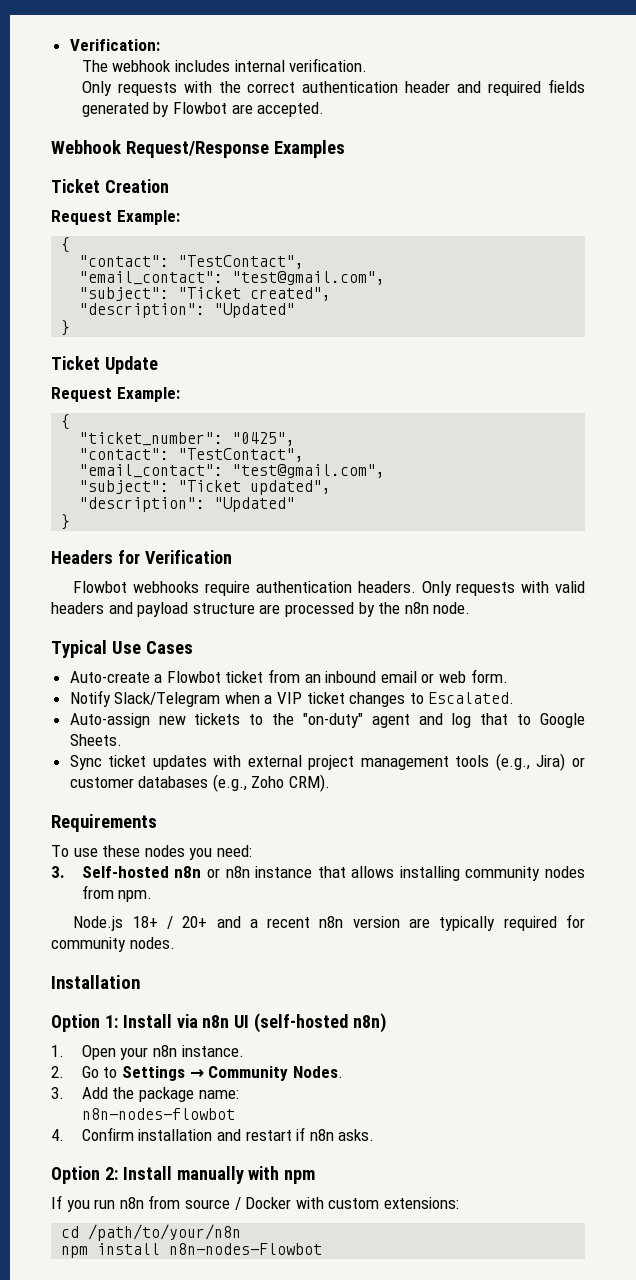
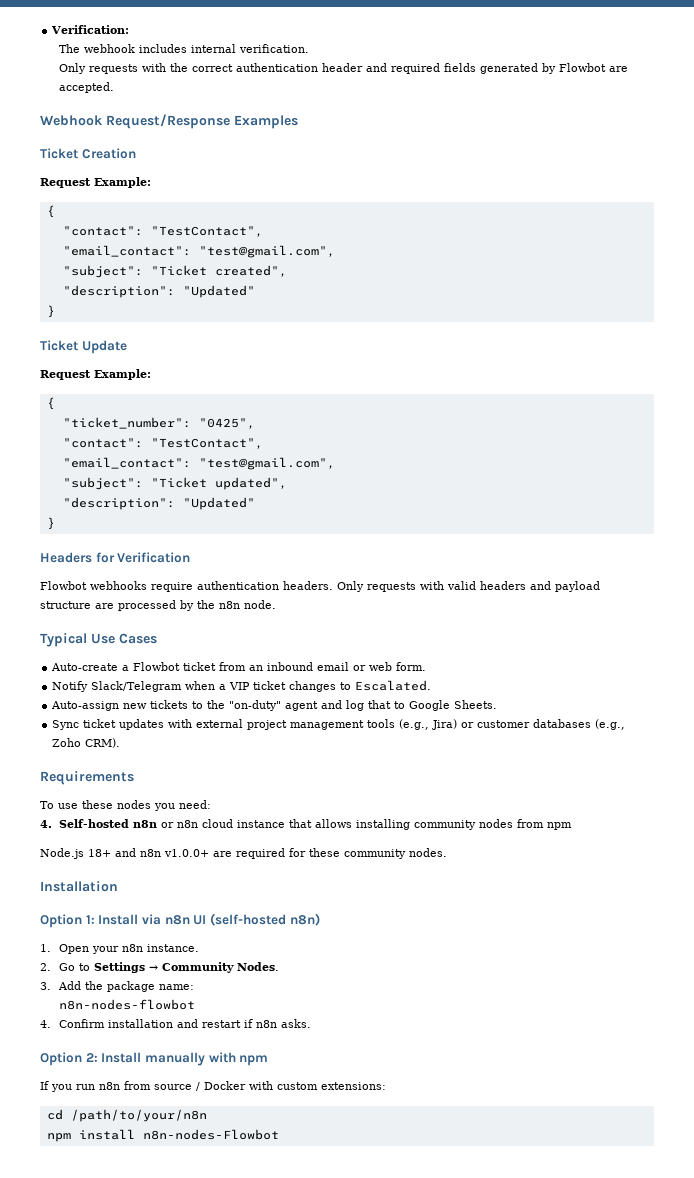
- 3. Self-hosted n8n or n8n instance that allows installing community nodes from npm.
+ 4. Self-hosted n8n or n8n cloud instance that allows installing community nodes from npm
- Node.js 18+ / 20+ and a recent n8n version are typically required for community nodes.
+ Node.js 18+ and n8n v1.0.0+ are required for these community nodes.

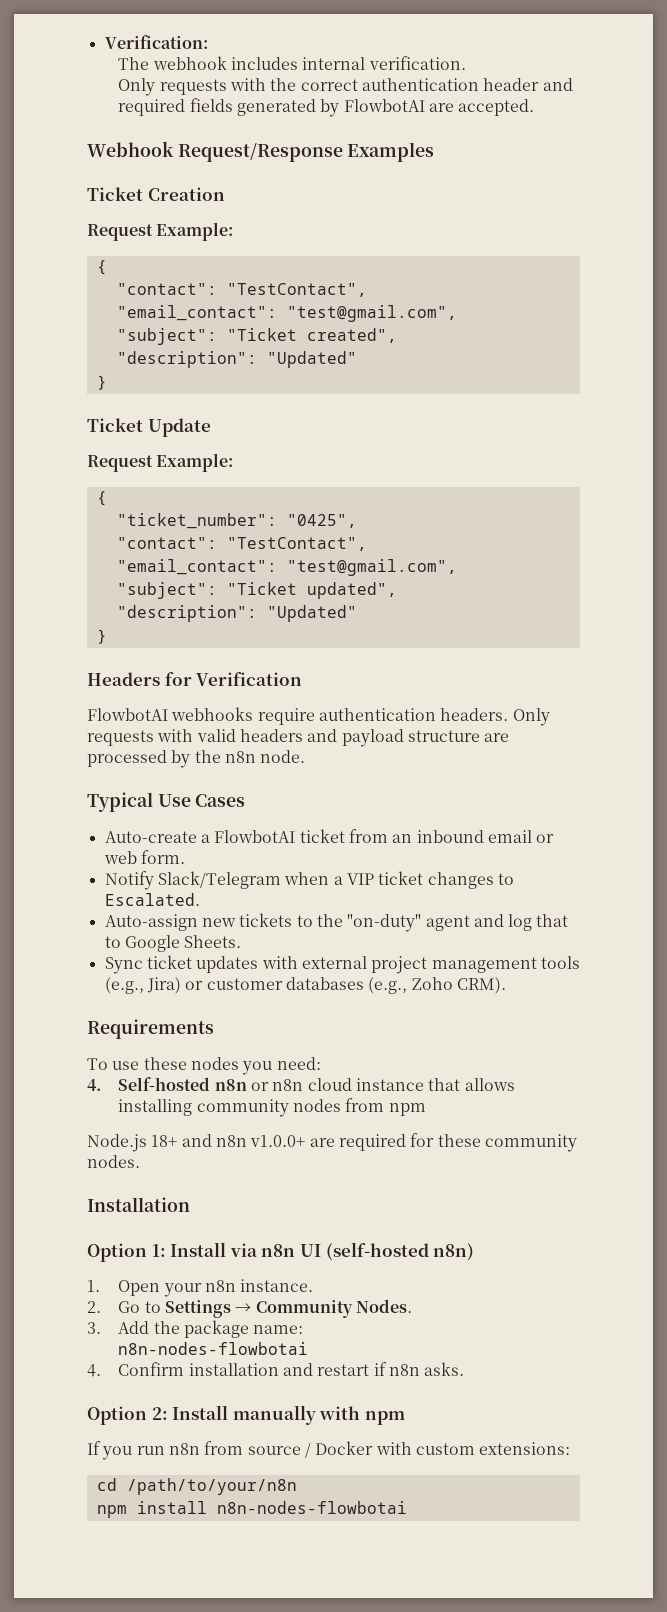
- Only requests with the correct authentication header and required fields generated by Flowbot are accepted.
+ Only requests with the correct authentication header and required fields generated by FlowbotAI are accepted.
- Flowbot webhooks require authentication headers.
+ FlowbotAI webhooks require authentication headers.
- Auto-create a Flowbot ticket from an inbound email or web form.
+ Auto-create a FlowbotAI ticket from an inbound email or web form.
  3. Add the package name:
- n8n-nodes-flowbot
+ n8n-nodes-flowbotai
- npm install n8n-nodes-Flowbot
+ npm install n8n-nodes-flowbotai

